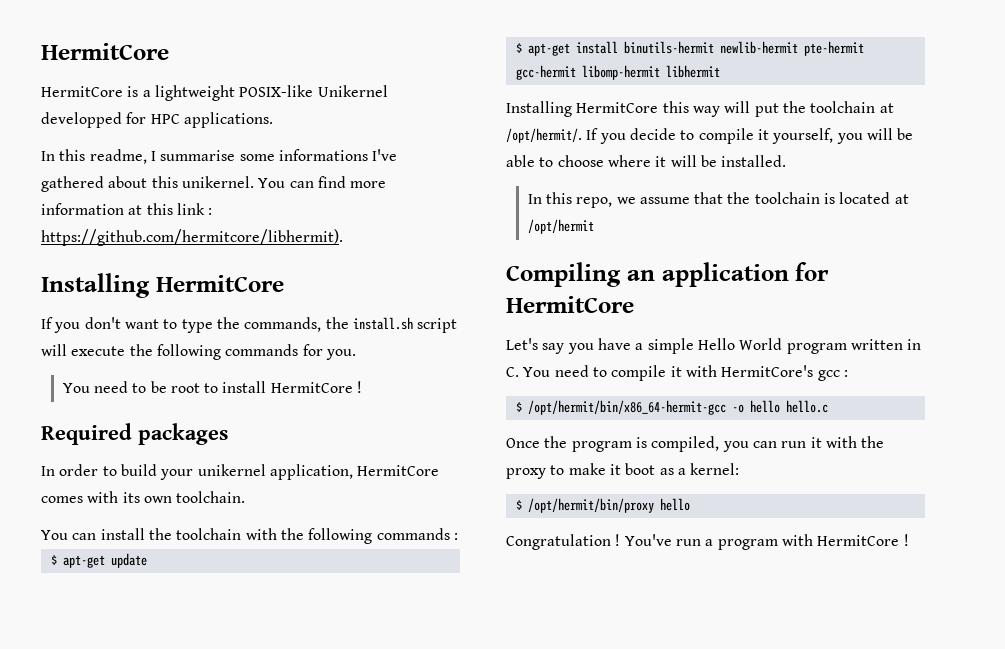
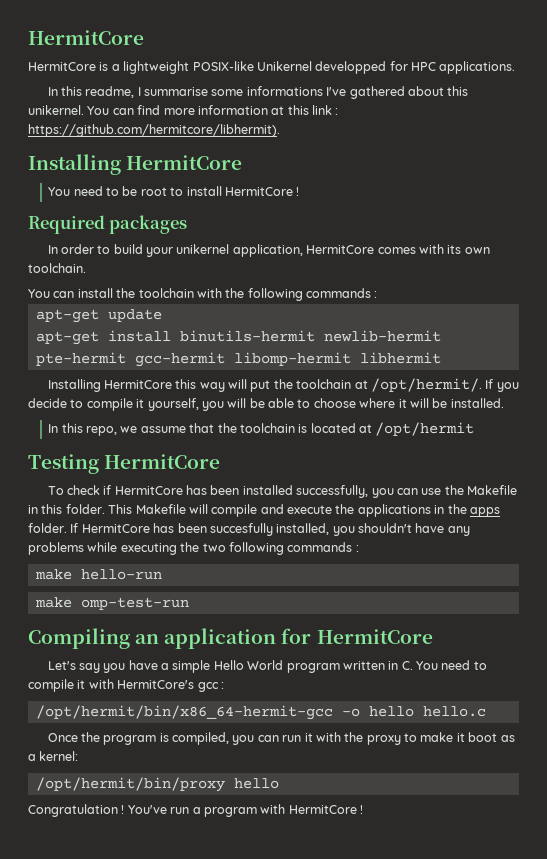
- If you don't want to type the commands, the install.sh script will execute the following commands for you.
- $ apt-get update
+ apt-get update
- $ apt-get install binutils-hermit newlib-hermit pte-hermit gcc-hermit libomp-hermit libhermit
+ apt-get install binutils-hermit newlib-hermit pte-hermit gcc-hermit libomp-hermit libhermit
+ Testing HermitCore
+ To check if HermitCore has been installed successfully, you can use the Makefile in this folder. This Makefile will compile and execute the applications in the apps folder. If HermitCore has been succesfully installed, you shouldn't have any problems while executing the two following commands :
+ make hello-run
+ make omp-test-run
- $ /opt/hermit/bin/x86_64-hermit-gcc -o hello hello.c
+ /opt/hermit/bin/x86_64-hermit-gcc -o hello hello.c
- $ /opt/hermit/bin/proxy hello
+ /opt/hermit/bin/proxy hello

